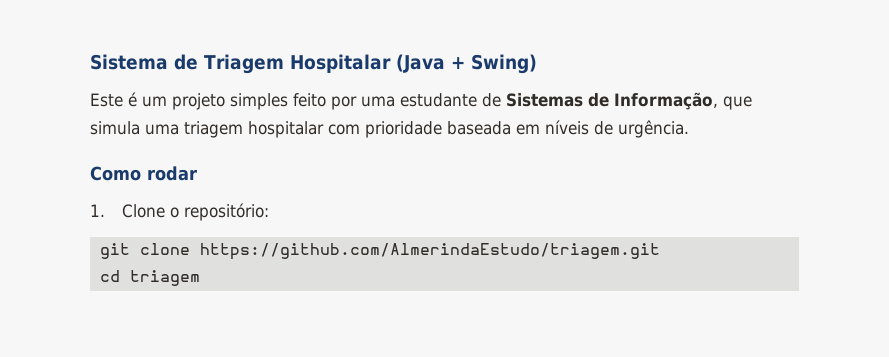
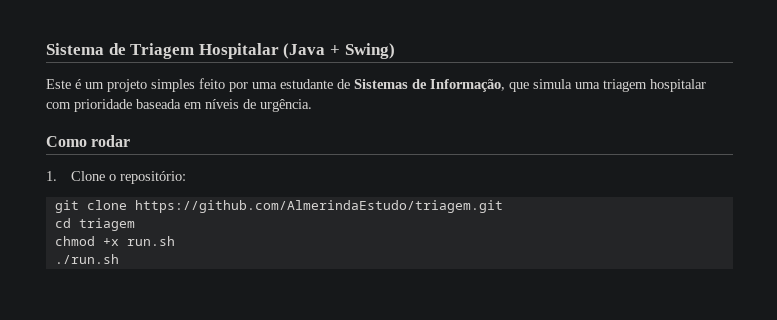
+ chmod +x run.sh
+ ./run.sh

